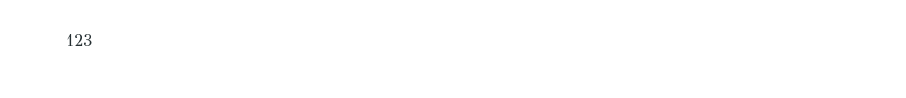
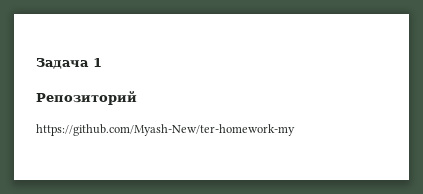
- 123
+ Задача 1
+ Репозиторий
+ https://github.com/Myash-New/ter-homework-my

